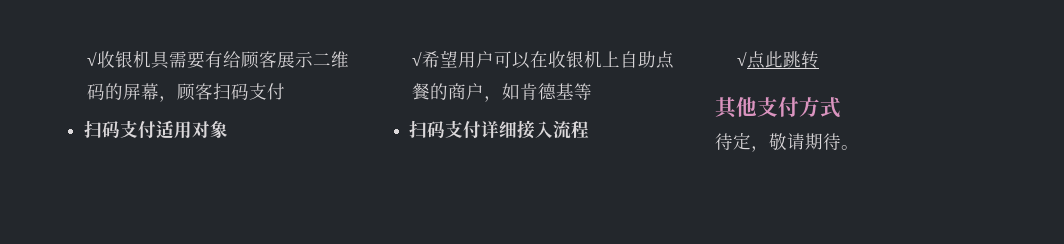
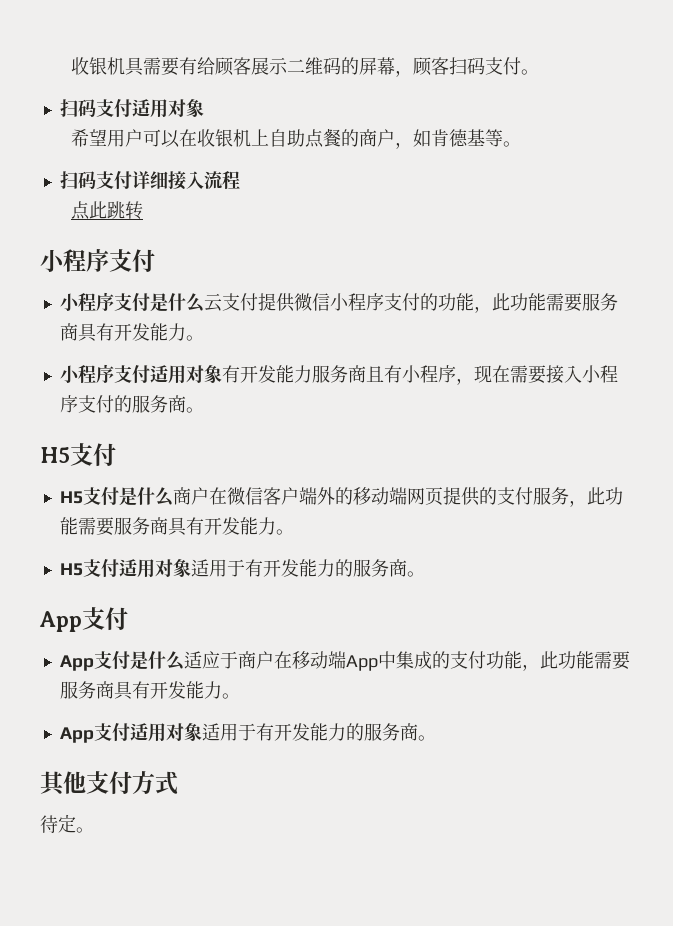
- √收银机具需要有给顾客展示二维码的屏幕，顾客扫码支付
+ 收银机具需要有给顾客展示二维码的屏幕，顾客扫码支付。
- √希望用户可以在收银机上自助点餐的商户，如肯德基等
+ 希望用户可以在收银机上自助点餐的商户，如肯德基等。
- √点此跳转
+ 点此跳转
+ 小程序支付
+ 小程序支付是什么云支付提供微信小程序支付的功能，此功能需要服务商具有开发能力。
+ 小程序支付适用对象有开发能力服务商且有小程序，现在需要接入小程序支付的服务商。
+ H5支付
+ H5支付是什么商户在微信客户端外的移动端网页提供的支付服务，此功能需要服务商具有开发能力。
+ H5支付适用对象适用于有开发能力的服务商。
+ App支付
+ App支付是什么适应于商户在移动端App中集成的支付功能，此功能需要服务商具有开发能力。
+ App支付适用对象适用于有开发能力的服务商。
- 待定，敬请期待。
+ 待定。

